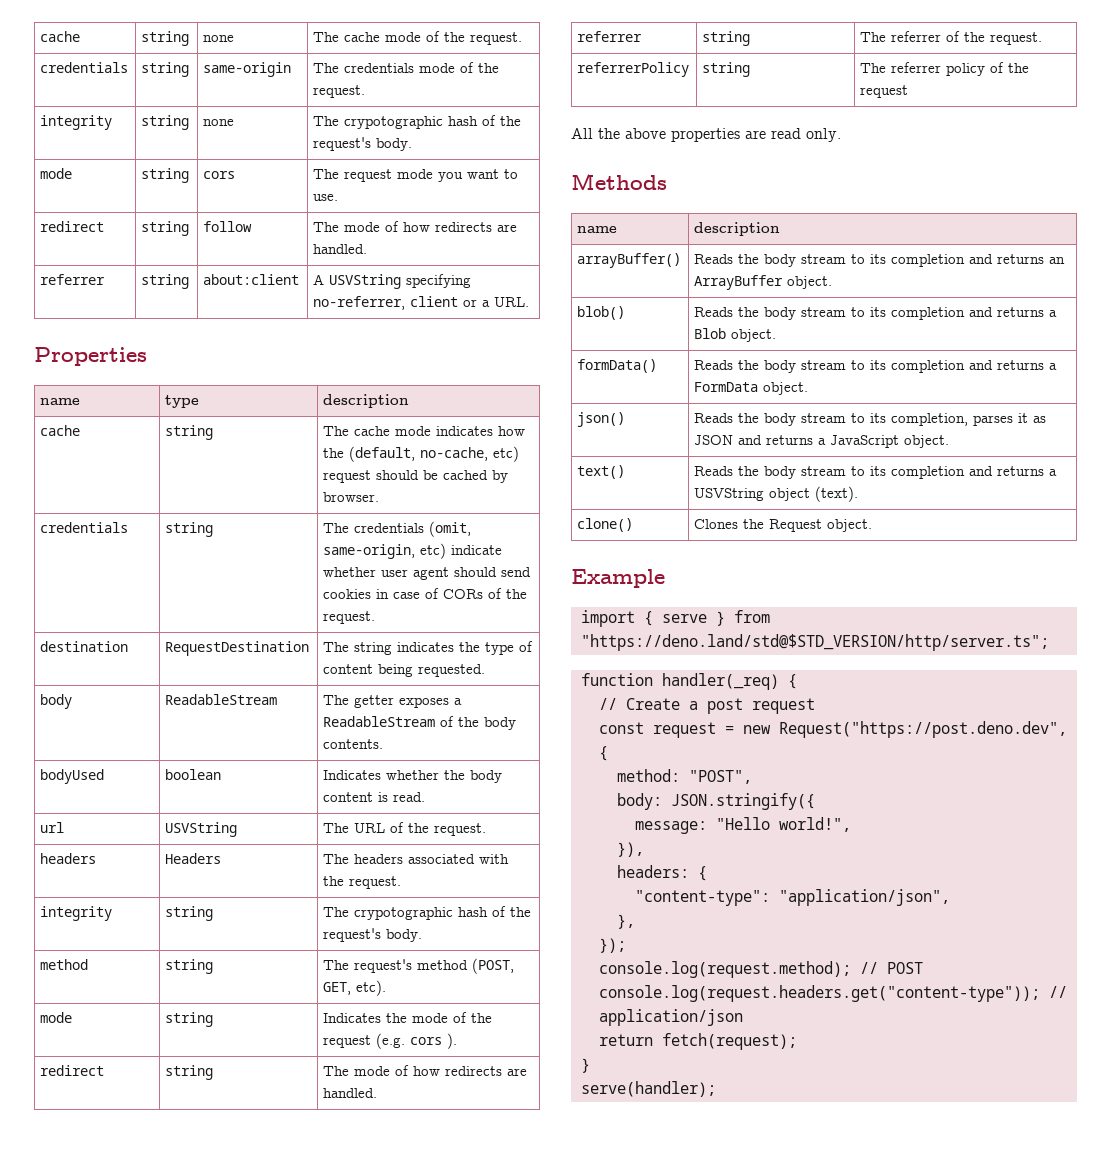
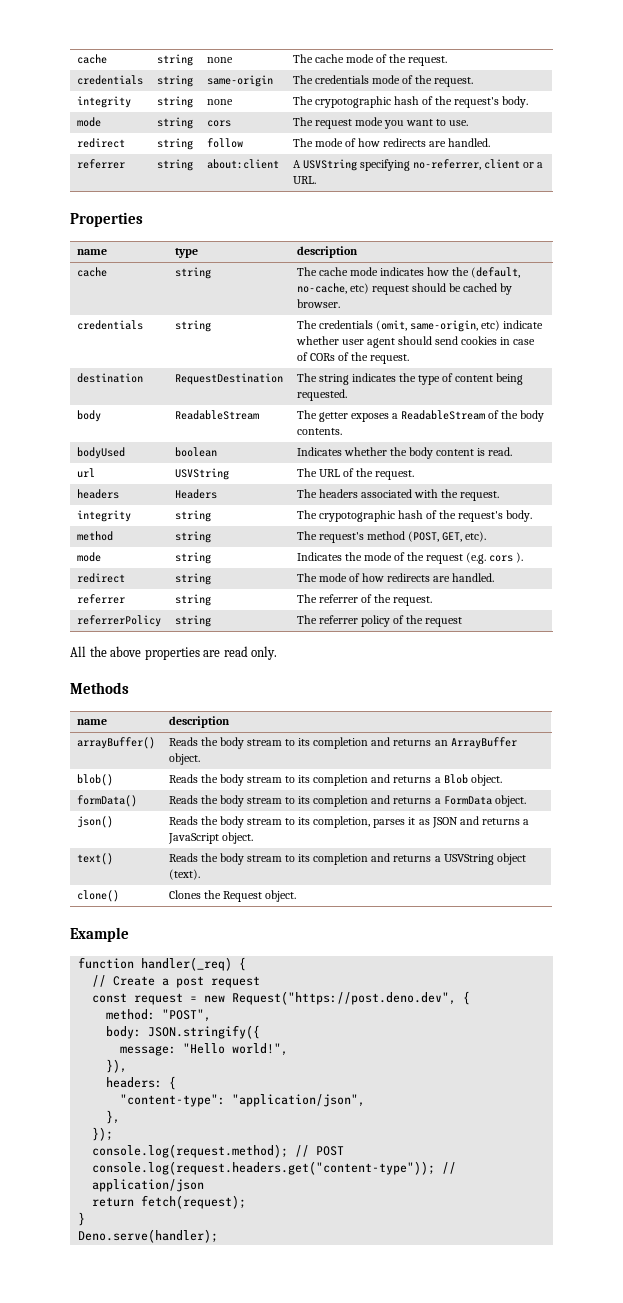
- import { serve } from "https://deno.land/std@$STD_VERSION/http/server.ts";
- serve(handler);
+ Deno.serve(handler);

